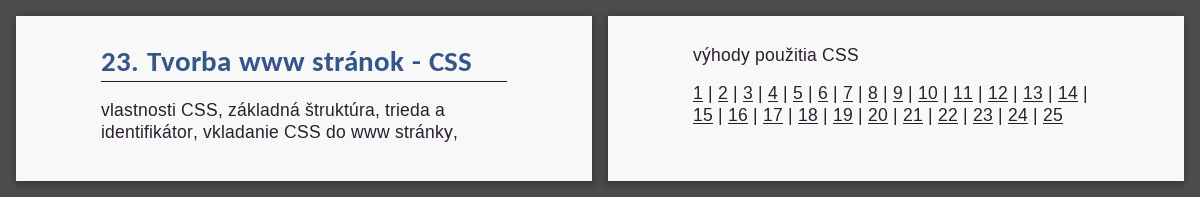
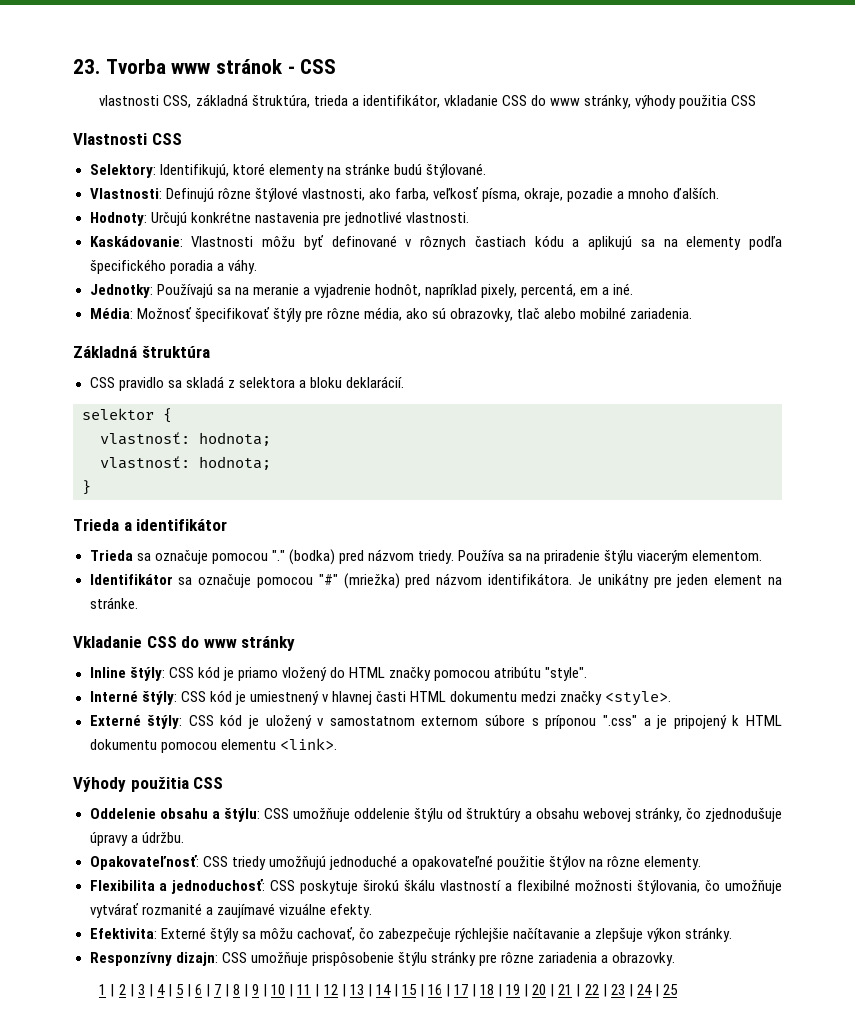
+ Vlastnosti CSS
+ Selektory: Identifikujú, ktoré elementy na stránke budú štýlované.
+ Vlastnosti: Definujú rôzne štýlové vlastnosti, ako farba, veľkosť písma, okraje, pozadie a mnoho ďalších.
+ Hodnoty: Určujú konkrétne nastavenia pre jednotlivé vlastnosti.
+ Kaskádovanie: Vlastnosti môžu byť definované v rôznych častiach kódu a aplikujú sa na elementy podľa špecifického poradia a váhy.
+ Jednotky: Používajú sa na meranie a vyjadrenie hodnôt, napríklad pixely, percentá, em a iné.
+ Média: Možnosť špecifikovať štýly pre rôzne média, ako sú obrazovky, tlač alebo mobilné zariadenia.
+ Základná štruktúra
+ CSS pravidlo sa skladá z selektora a bloku deklarácií.
+ selektor {
+ vlastnosť: hodnota;
+ vlastnosť: hodnota;
+ }
+ Trieda a identifikátor
+ Trieda sa označuje pomocou "." (bodka) pred názvom triedy. Používa sa na priradenie štýlu viacerým elementom.
+ Identifikátor sa označuje pomocou "#" (mriežka) pred názvom identifikátora. Je unikátny pre jeden element na stránke.
+ Vkladanie CSS do www stránky
+ Inline štýly: CSS kód je priamo vložený do HTML značky pomocou atribútu "style".
+ Interné štýly: CSS kód je umiestnený v hlavnej časti HTML dokumentu medzi značky <style>.
+ Externé štýly: CSS kód je uložený v samostatnom externom súbore s príponou ".css" a je pripojený k HTML dokumentu pomocou elementu <link>.
+ Výhody použitia CSS
+ Oddelenie obsahu a štýlu: CSS umožňuje oddelenie štýlu od štruktúry a obsahu webovej stránky, čo zjednodušuje úpravy a údržbu.
+ Opakovateľnosť: CSS triedy umožňujú jednoduché a opakovateľné použitie štýlov na rôzne elementy.
+ Flexibilita a jednoduchosť: CSS poskytuje širokú škálu vlastností a flexibilné možnosti štýlovania, čo umožňuje vytvárať rozmanité a zaujímavé vizuálne efekty.
+ Efektivita: Externé štýly sa môžu cachovať, čo zabezpečuje rýchlejšie načítavanie a zlepšuje výkon stránky.
+ Responzívny dizajn: CSS umožňuje prispôsobenie štýlu stránky pre rôzne zariadenia a obrazovky.

